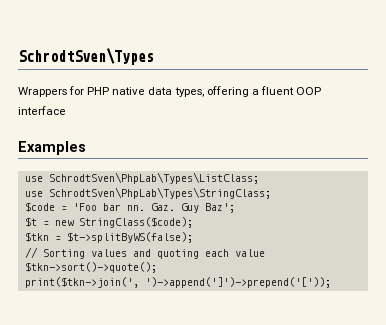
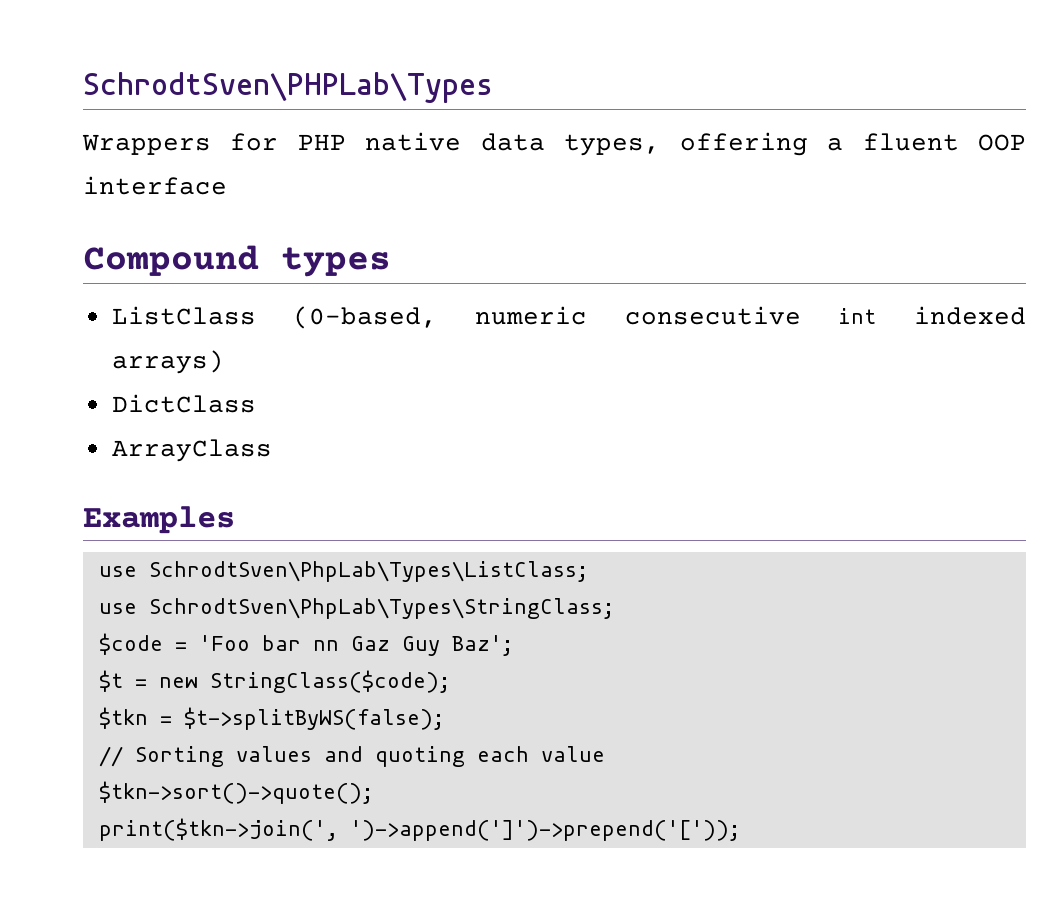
- SchrodtSven\Types
+ SchrodtSven\PHPLab\Types
+ Compound types
+ ListClass (0-based, numeric consecutive int indexed arrays)
+ DictClass
+ ArrayClass
- $code = 'Foo bar nn. Gaz. Guy Baz';
+ $code = 'Foo bar nn Gaz Guy Baz';

